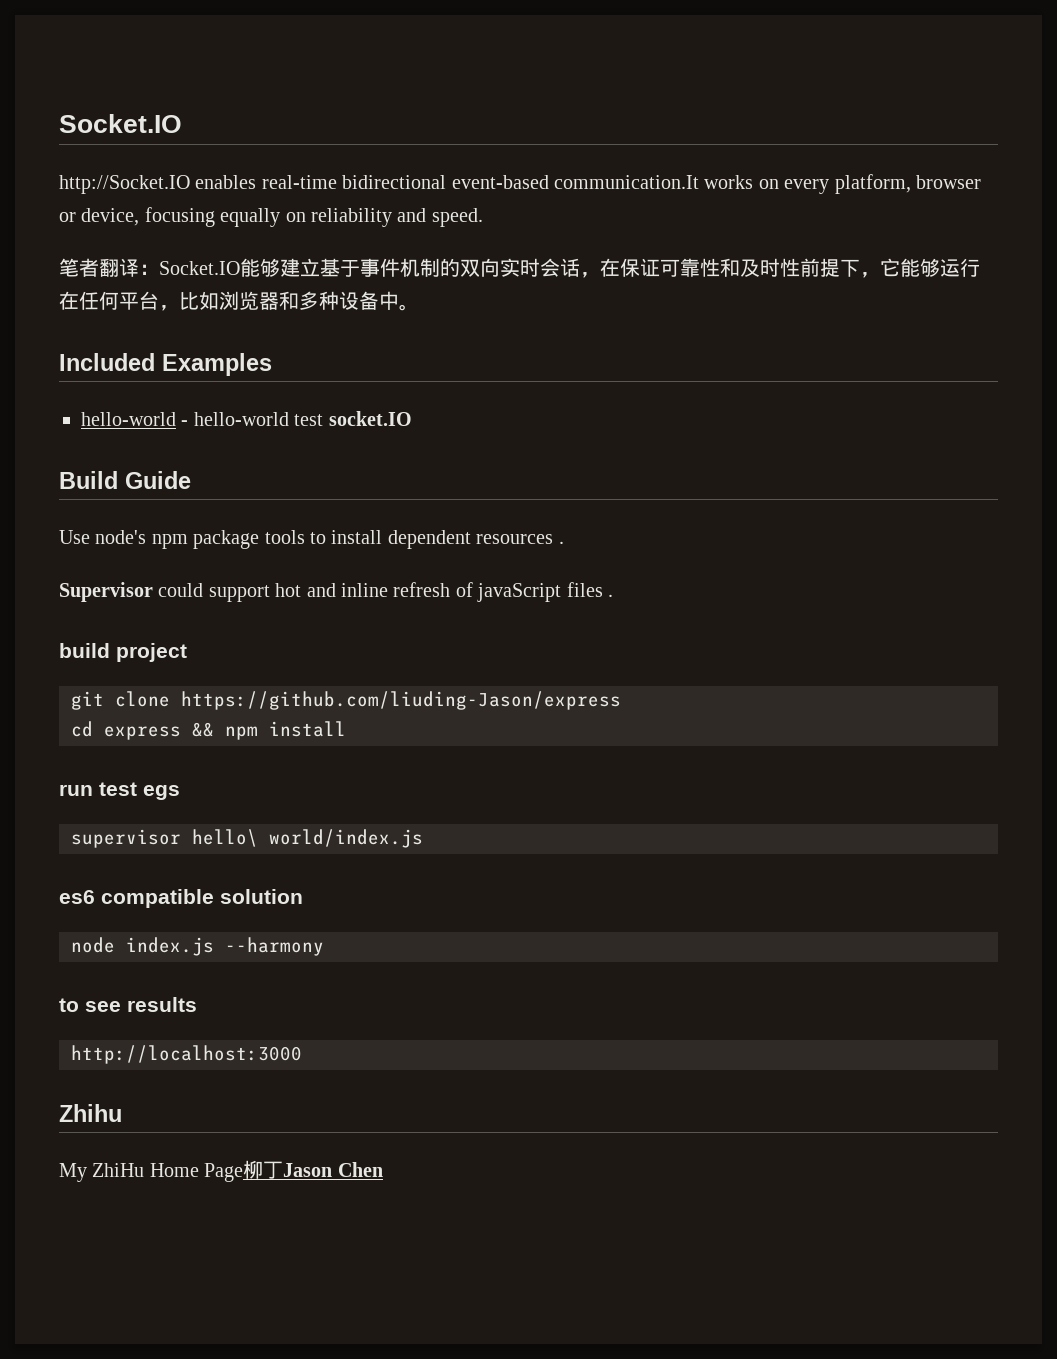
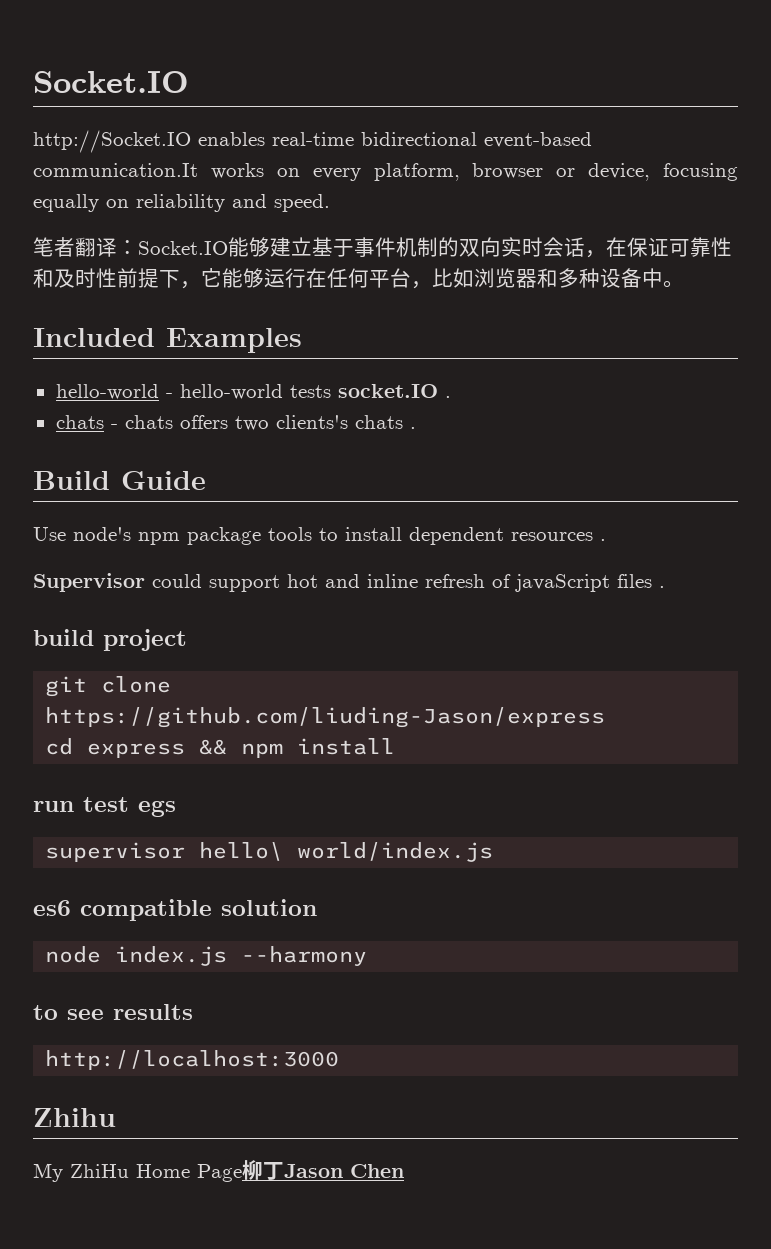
- hello-world - hello-world test socket.IO
+ hello-world - hello-world tests socket.IO .
+ chats - chats offers two clients's chats .

